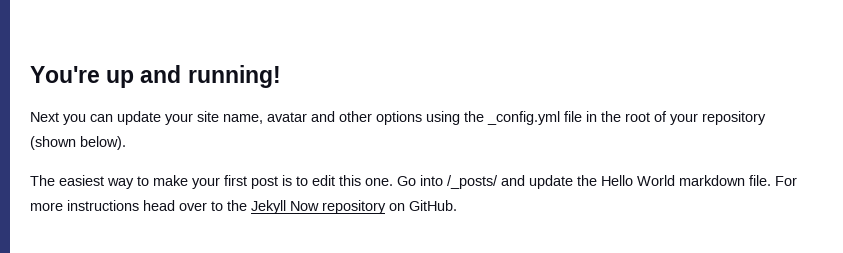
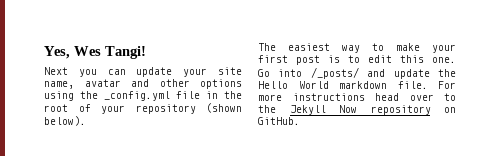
- You're up and running!
+ Yes, Wes Tangi!

